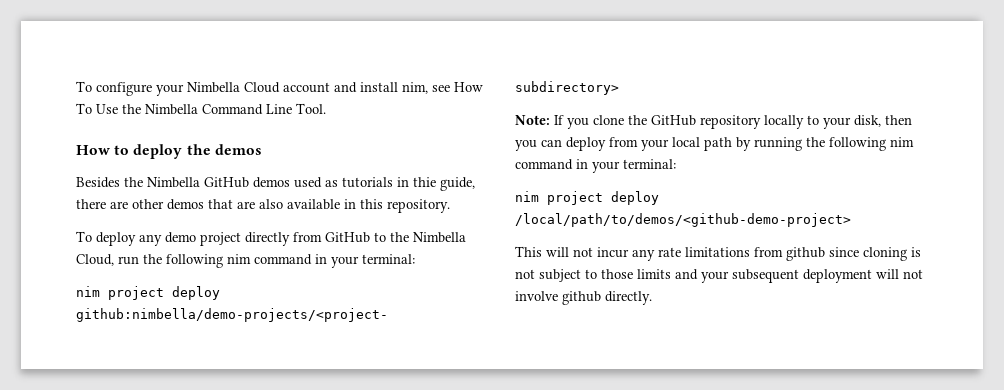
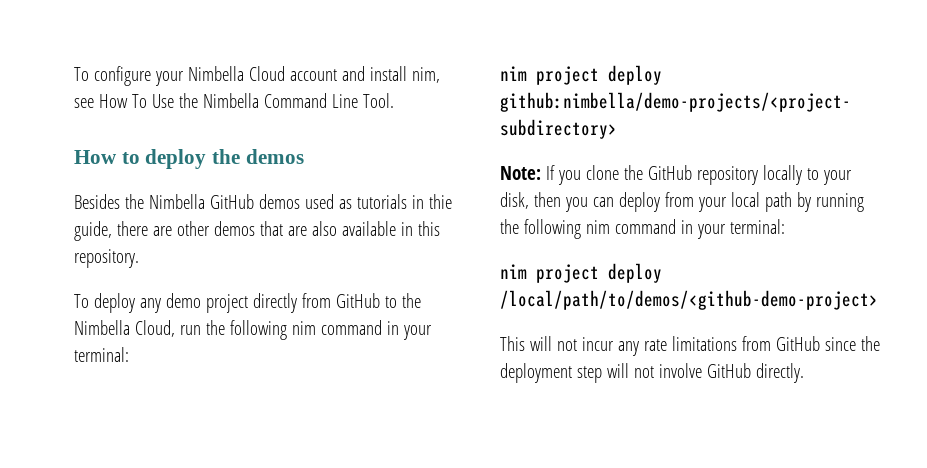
- This will not incur any rate limitations from github since cloning is not subject to those limits and your subsequent deployment will not involve github directly.
+ This will not incur any rate limitations from GitHub since the deployment step will not involve GitHub directly.

